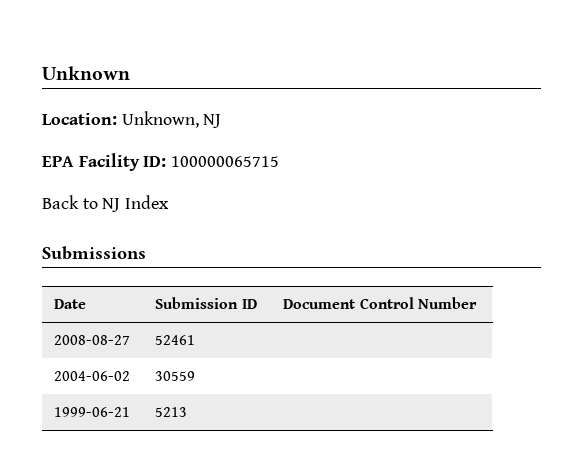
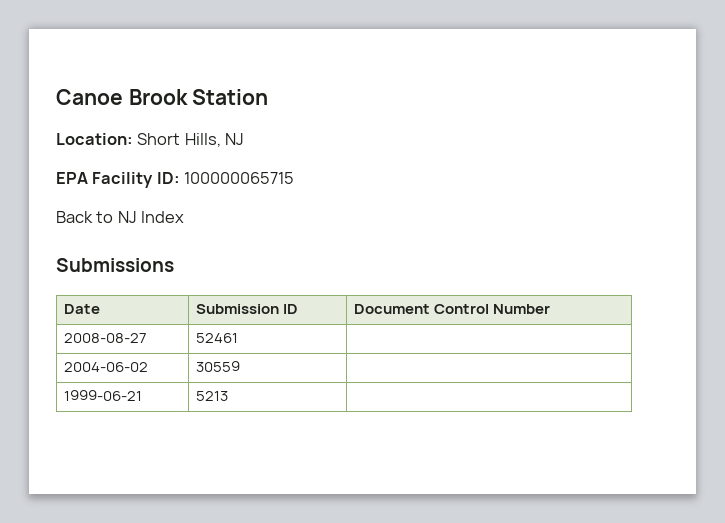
- Unknown
+ Canoe Brook Station
- Location: Unknown, NJ
+ Location: Short Hills, NJ

